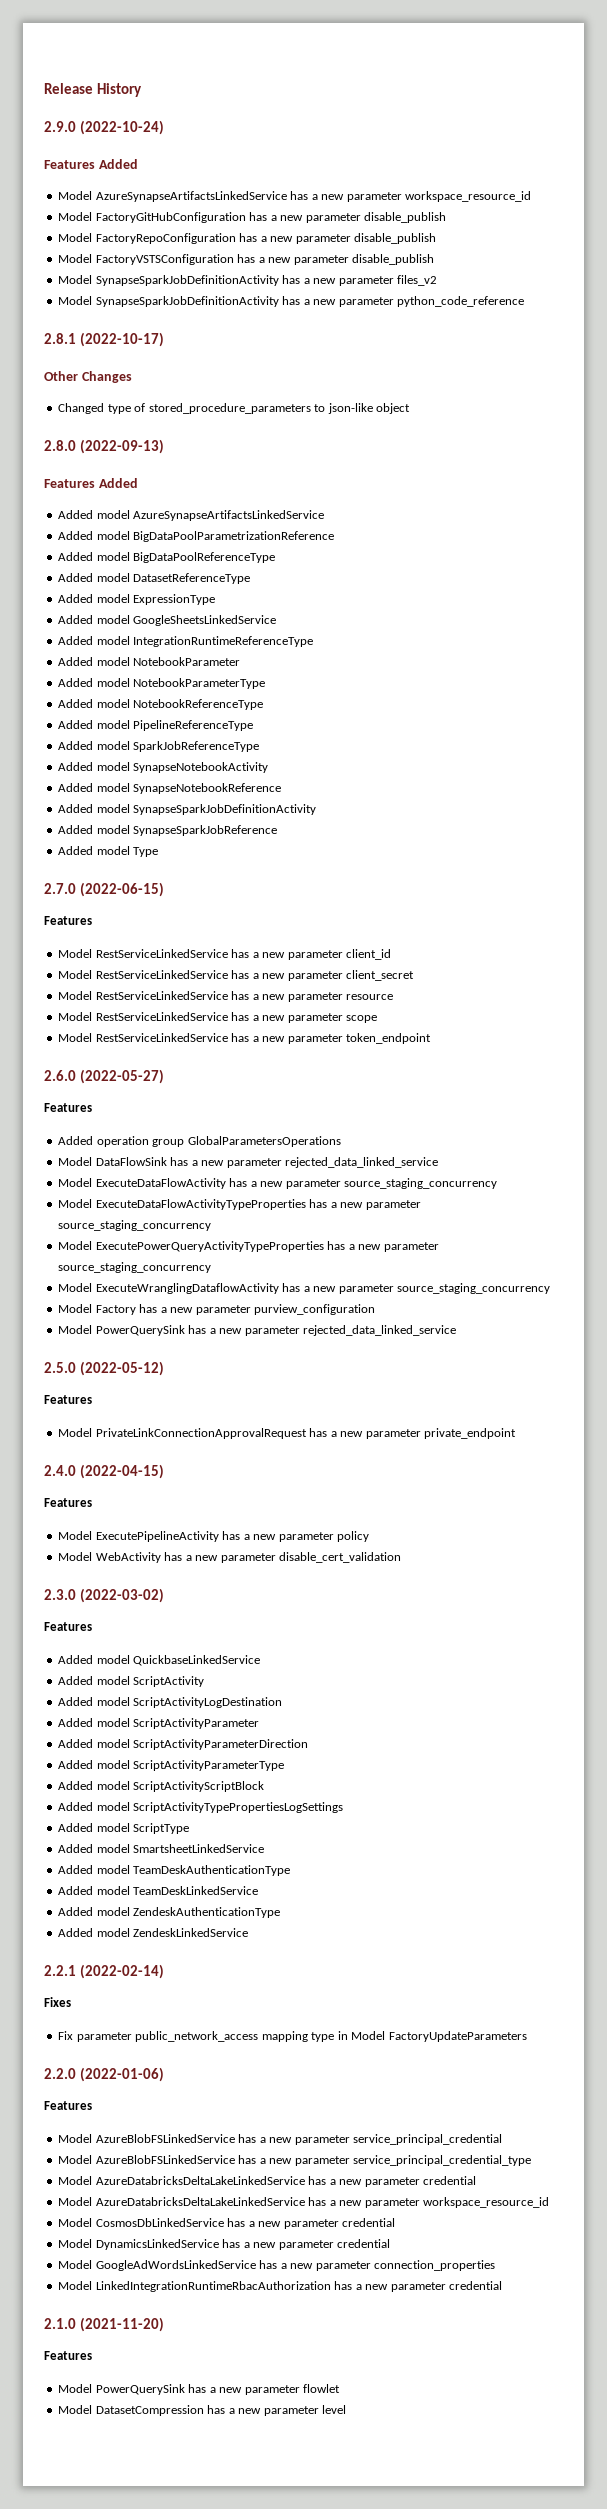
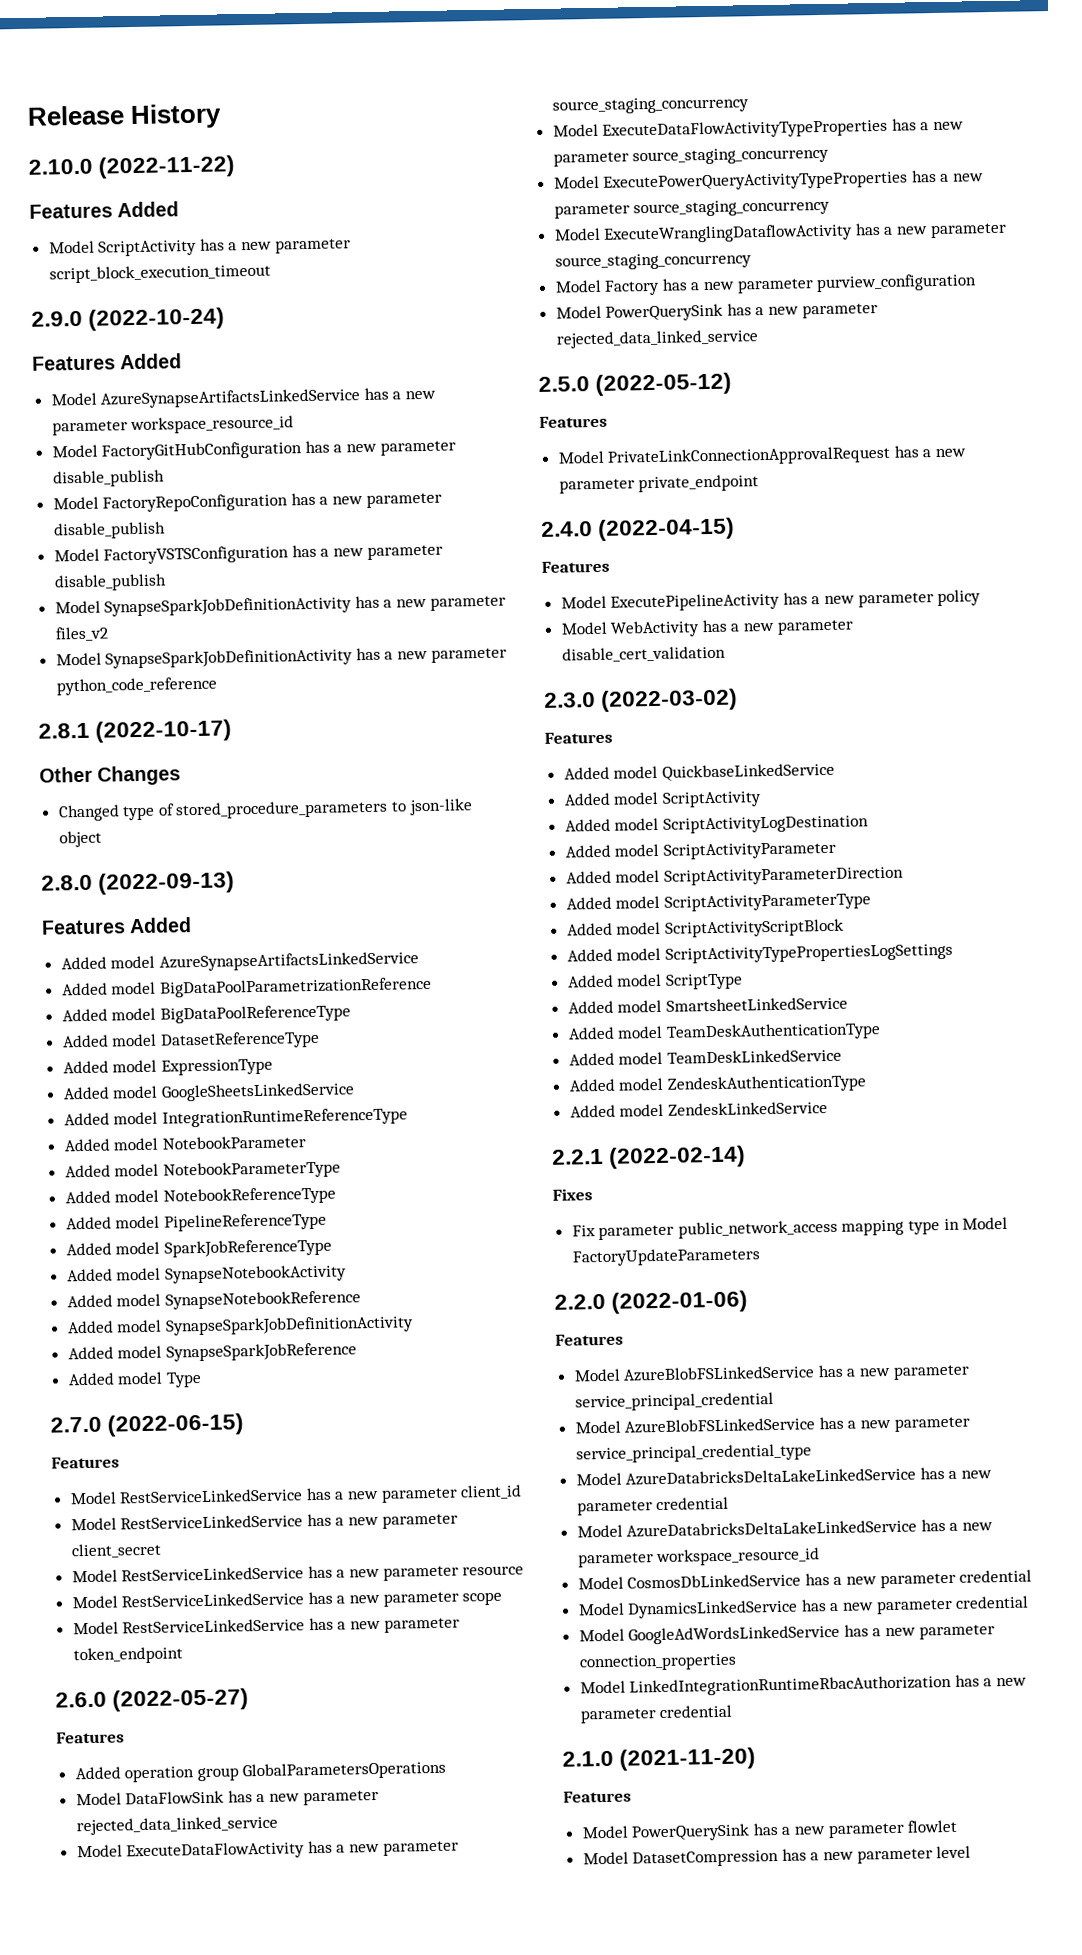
+ 2.10.0 (2022-11-22)
+ Features Added
+ Model ScriptActivity has a new parameter script_block_execution_timeout

